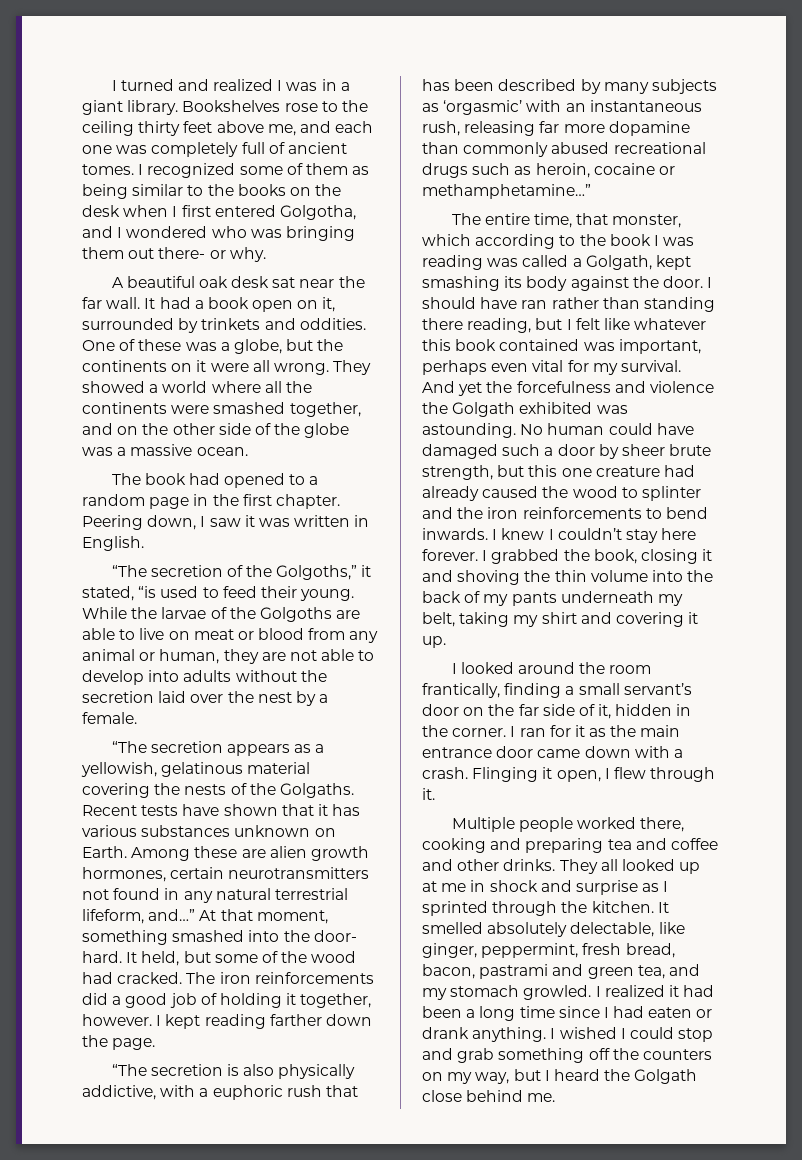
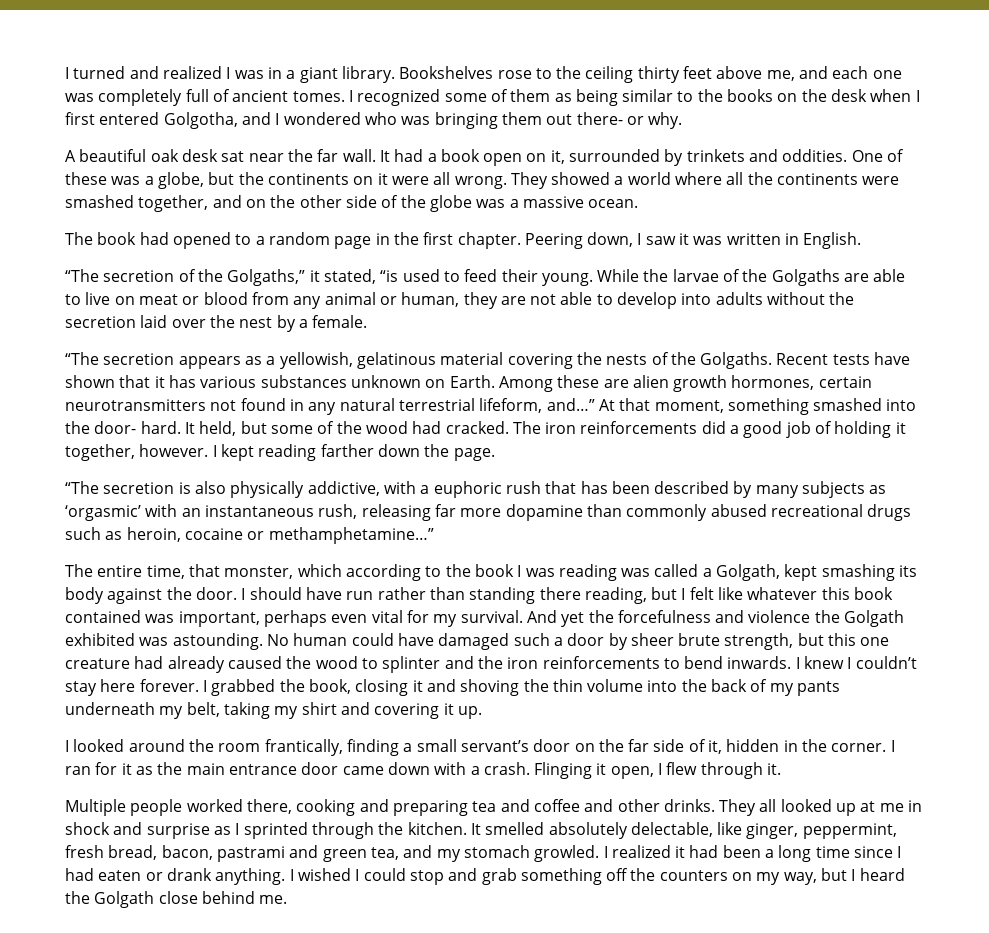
- “The secretion of the Golgoths,” it stated, “is used to feed their young.
+ “The secretion of the Golgaths,” it stated, “is used to feed their young.
- While the larvae of the Golgoths are able to live on meat or blood from any animal or human, they are not able to develop into adults without the secretion laid over the nest by a female.
+ While the larvae of the Golgaths are able to live on meat or blood from any animal or human, they are not able to develop into adults without the secretion laid over the nest by a female.
- I should have ran rather than standing there reading, but I felt like whatever this book contained was important, perhaps even vital for my survival.
+ I should have run rather than standing there reading, but I felt like whatever this book contained was important, perhaps even vital for my survival.

